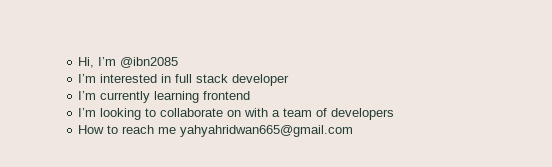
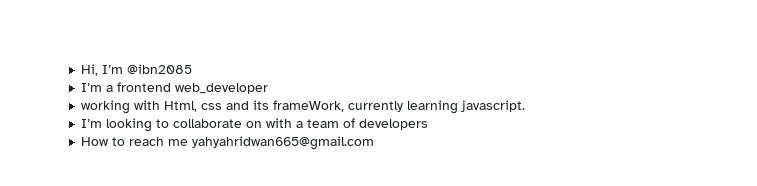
- I’m interested in full stack developer
- I’m currently learning frontend
+ I’m a frontend web_developer
+ working with Html, css and its frameWork, currently learning javascript.

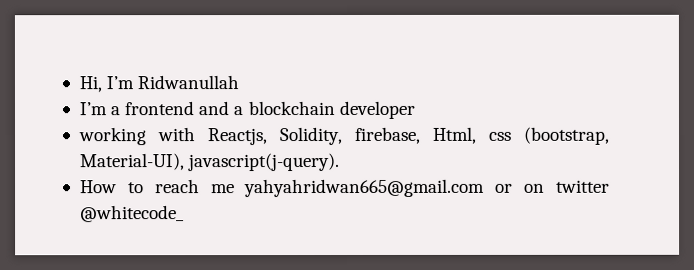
- Hi, I’m @ibn2085
+ Hi, I’m Ridwanullah
- I’m a frontend web_developer
- working with Html, css and its frameWork, currently learning javascript.
- I’m looking to collaborate on with a team of developers
+ I’m a frontend and a blockchain developer
+ working with Reactjs, Solidity, firebase, Html, css (bootstrap, Material-UI), javascript(j-query).
- How to reach me yahyahridwan665@gmail.com
+ How to reach me yahyahridwan665@gmail.com or on twitter @whitecode_

